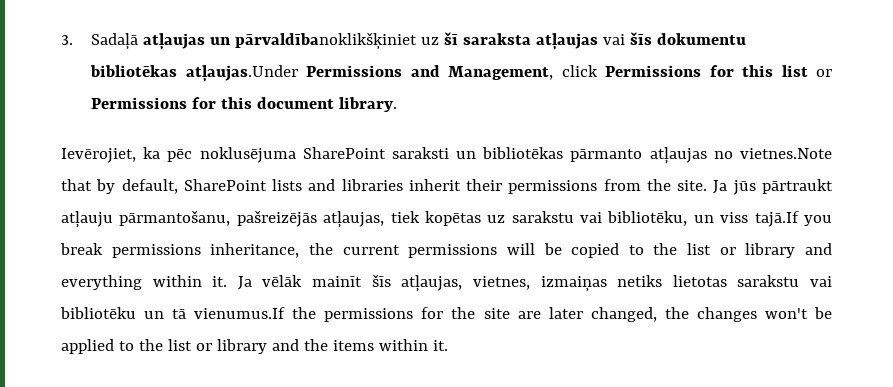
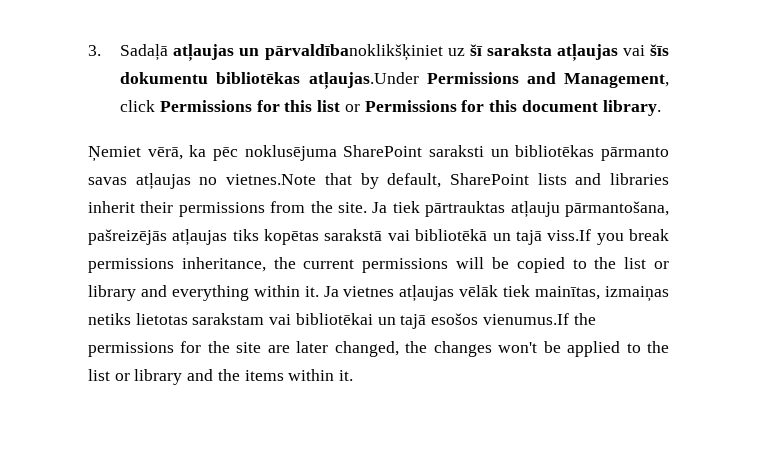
- Ievērojiet, ka pēc noklusējuma SharePoint saraksti un bibliotēkas pārmanto atļaujas no vietnes.Note that by default, SharePoint lists and libraries inherit their permissions from the site.
+ Ņemiet vērā, ka pēc noklusējuma SharePoint saraksti un bibliotēkas pārmanto savas atļaujas no vietnes.Note that by default, SharePoint lists and libraries inherit their permissions from the site.
- Ja jūs pārtraukt atļauju pārmantošanu, pašreizējās atļaujas, tiek kopētas uz sarakstu vai bibliotēku, un viss tajā.If you break permissions inheritance, the current permissions will be copied to the list or library and everything within it.
+ Ja tiek pārtrauktas atļauju pārmantošana, pašreizējās atļaujas tiks kopētas sarakstā vai bibliotēkā un tajā viss.If you break permissions inheritance, the current permissions will be copied to the list or library and everything within it.
- Ja vēlāk mainīt šīs atļaujas, vietnes, izmaiņas netiks lietotas sarakstu vai bibliotēku un tā vienumus.If the permissions for the site are later changed, the changes won't be applied to the list or library and the items within it.
+ Ja vietnes atļaujas vēlāk tiek mainītas, izmaiņas netiks lietotas sarakstam vai bibliotēkai un tajā esošos vienumus.If the permissions for the site are later changed, the changes won't be applied to the list or library and the items within it.

